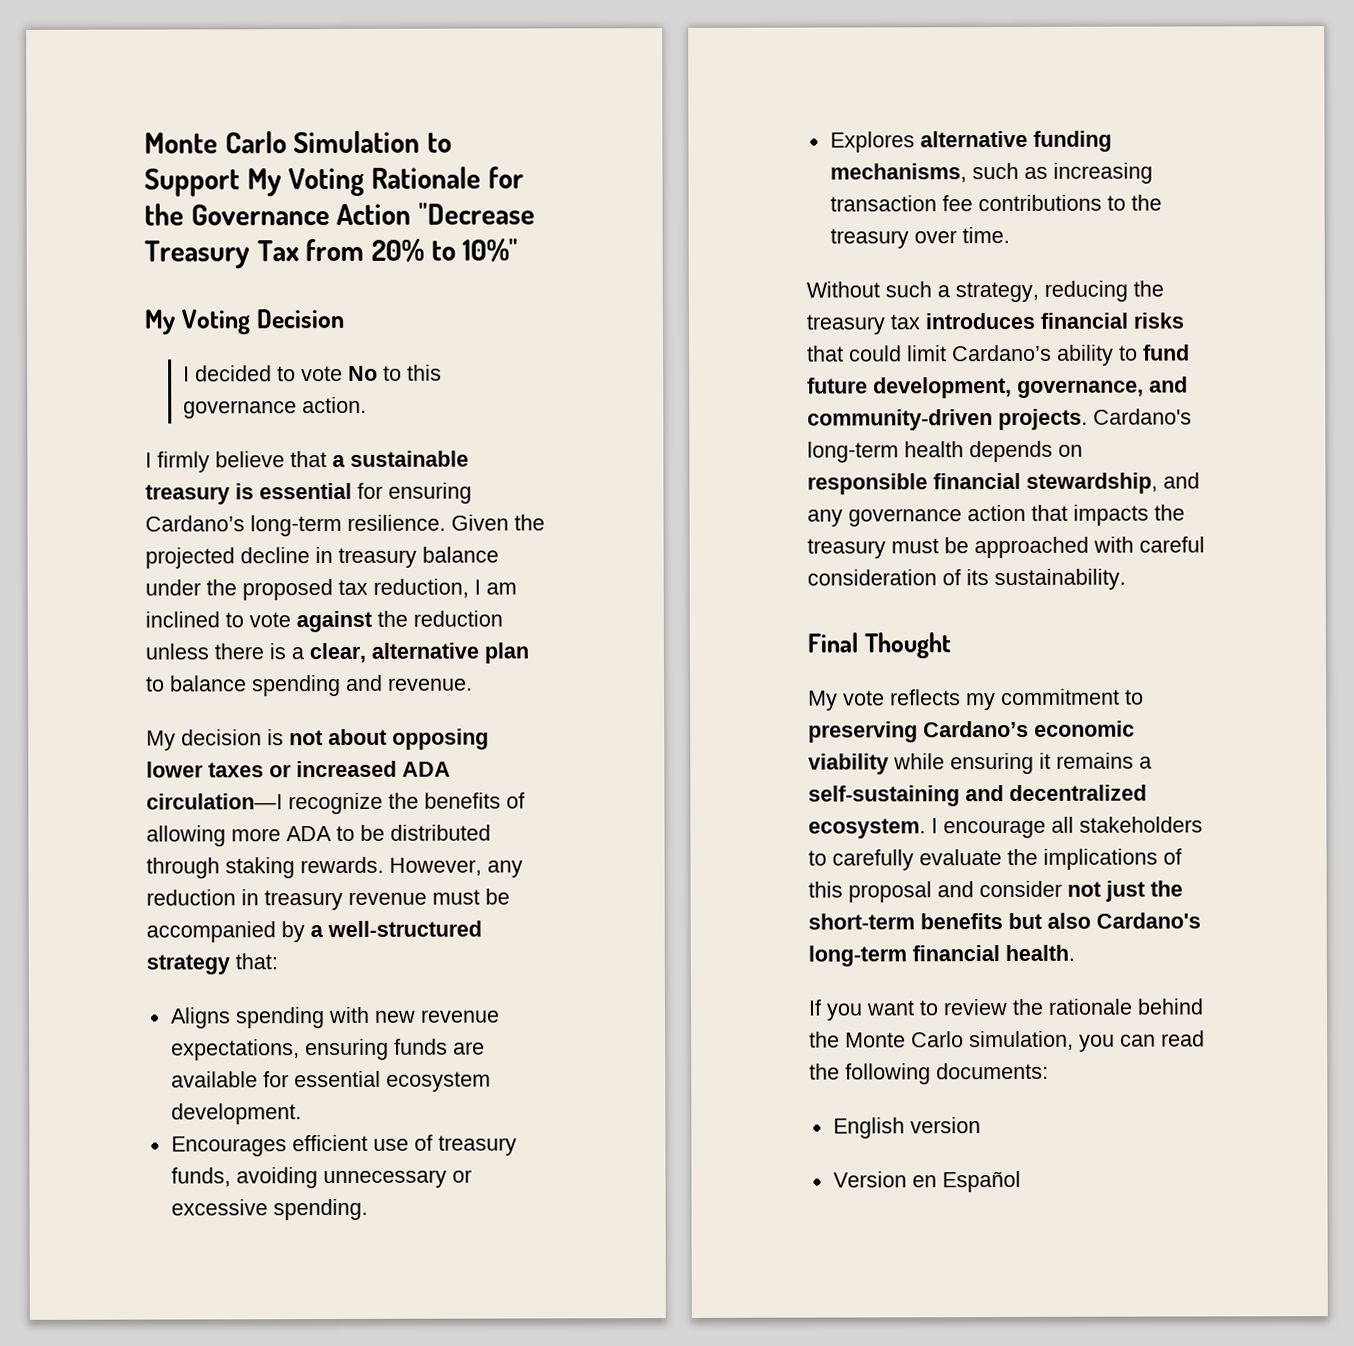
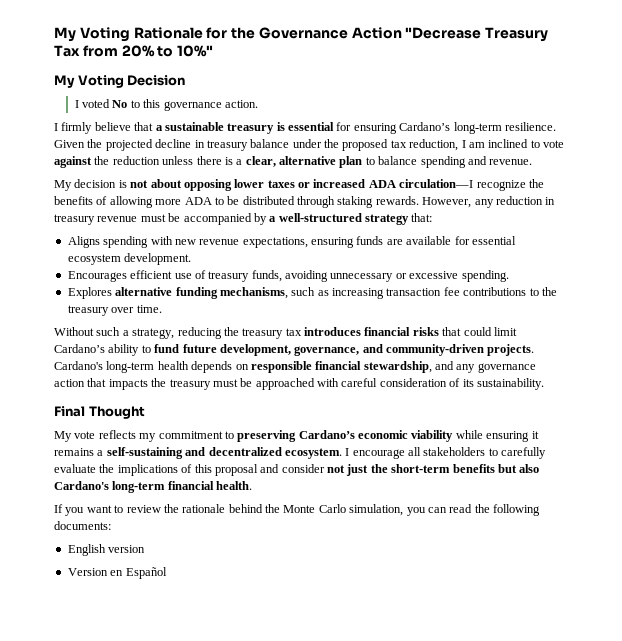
- Monte Carlo Simulation to Support My Voting Rationale for the Governance Action "Decrease Treasury Tax from 20% to 10%"
+ My Voting Rationale for the Governance Action "Decrease Treasury Tax from 20% to 10%"
- I decided to vote No to this governance action.
+ I voted No to this governance action.

